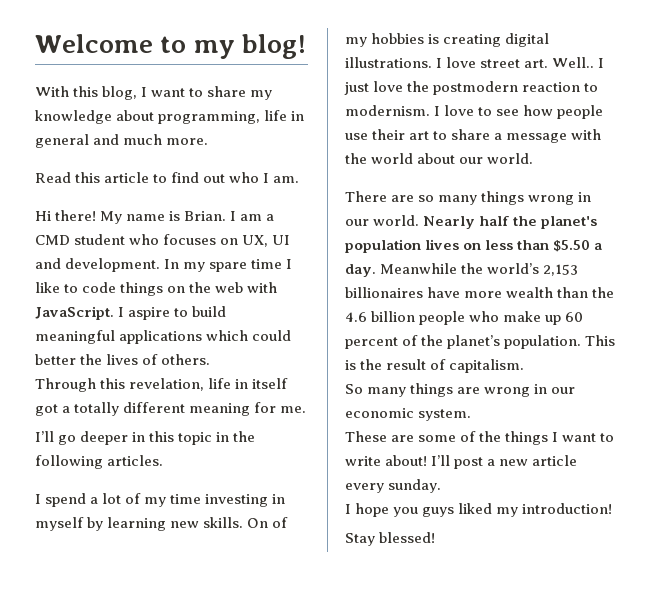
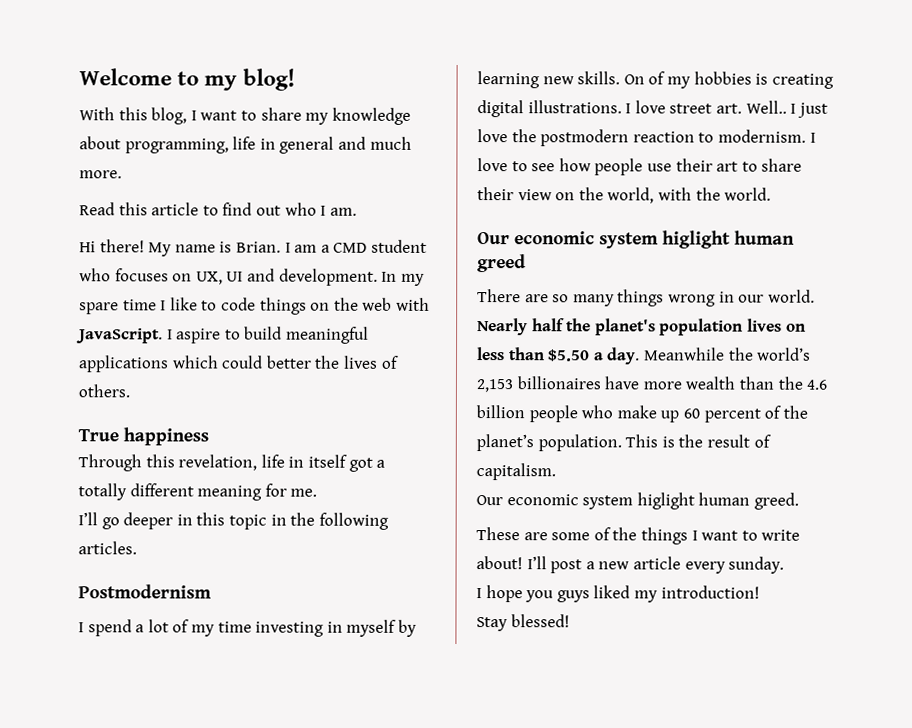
+ True happiness
+ Postmodernism
- I love to see how people use their art to share a message with the world about our world.
+ I love to see how people use their art to share their view on the world, with the world.
+ Our economic system higlight human greed
- So many things are wrong in our economic system.
+ Our economic system higlight human greed.

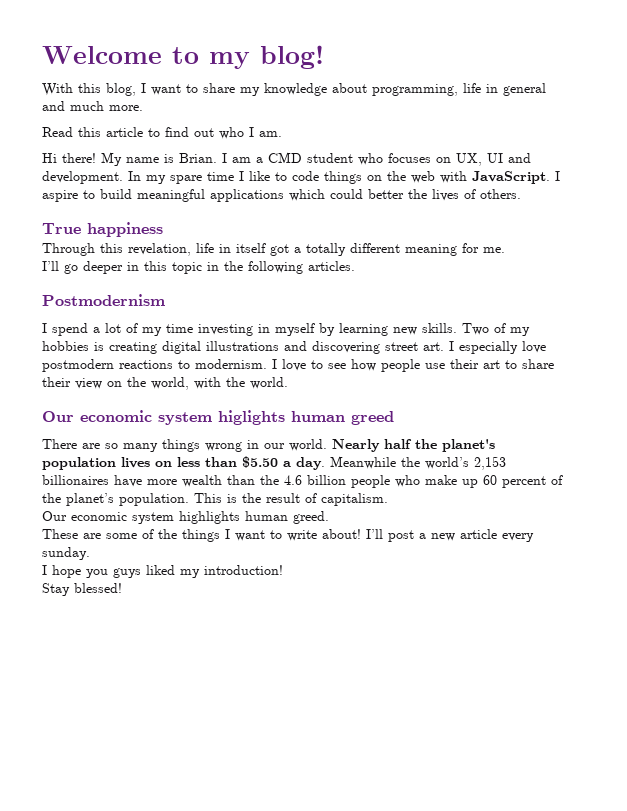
- On of my hobbies is creating digital illustrations. I love street art. Well.. I just love the postmodern reaction to modernism.
+ Two of my hobbies is creating digital illustrations and discovering street art. I especially love postmodern reactions to modernism.
- Our economic system higlight human greed
+ Our economic system higlights human greed
- Our economic system higlight human greed.
+ Our economic system highlights human greed.

